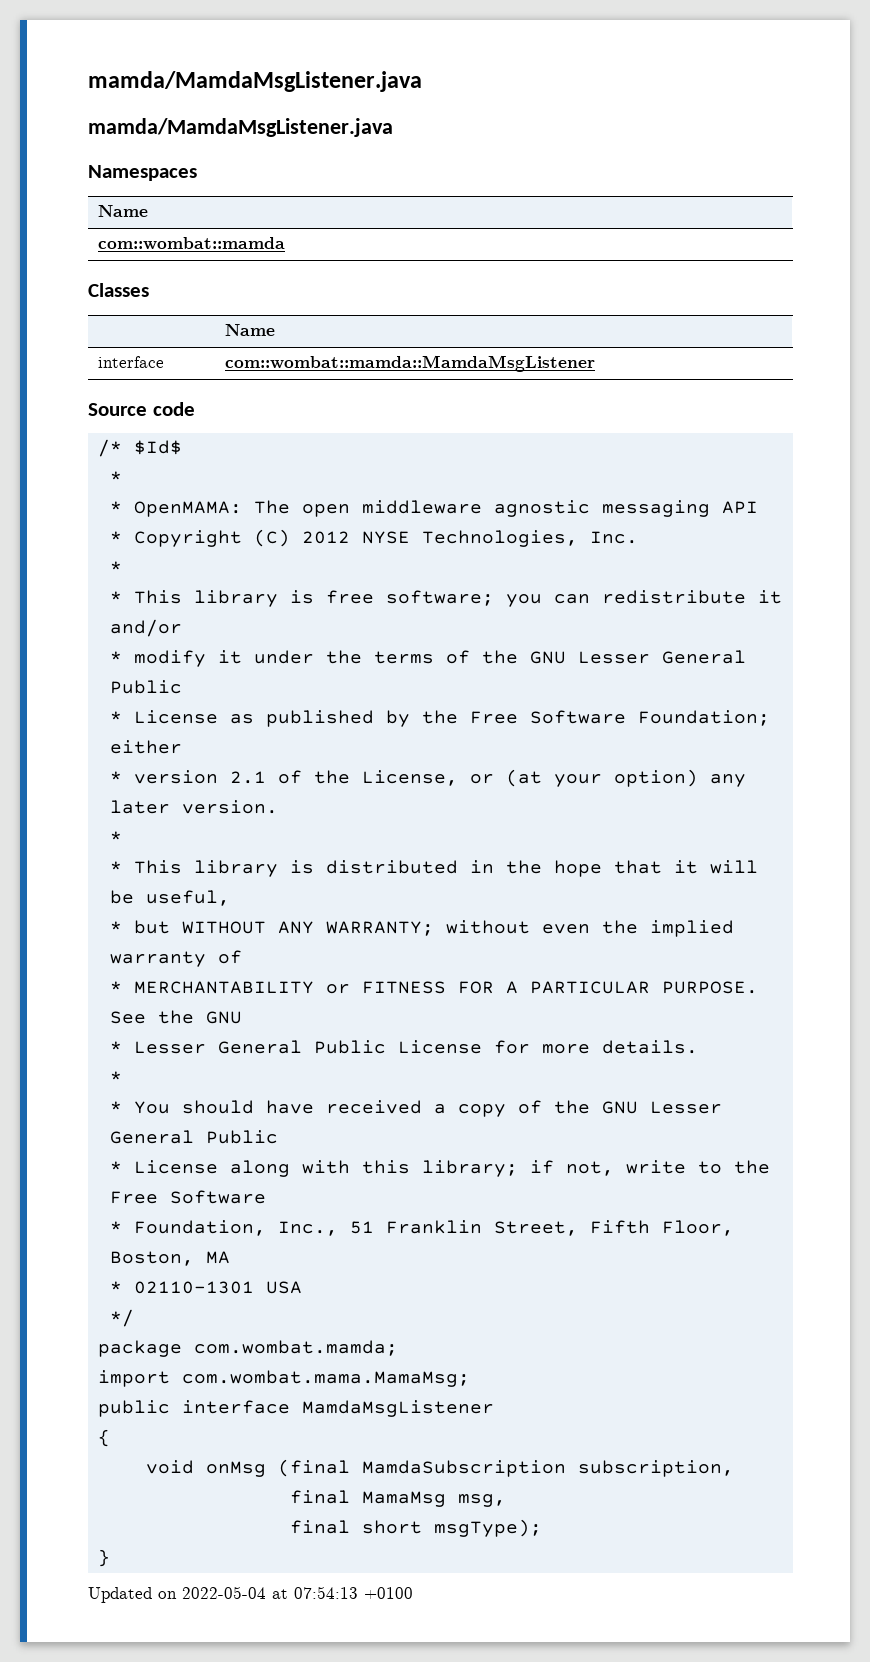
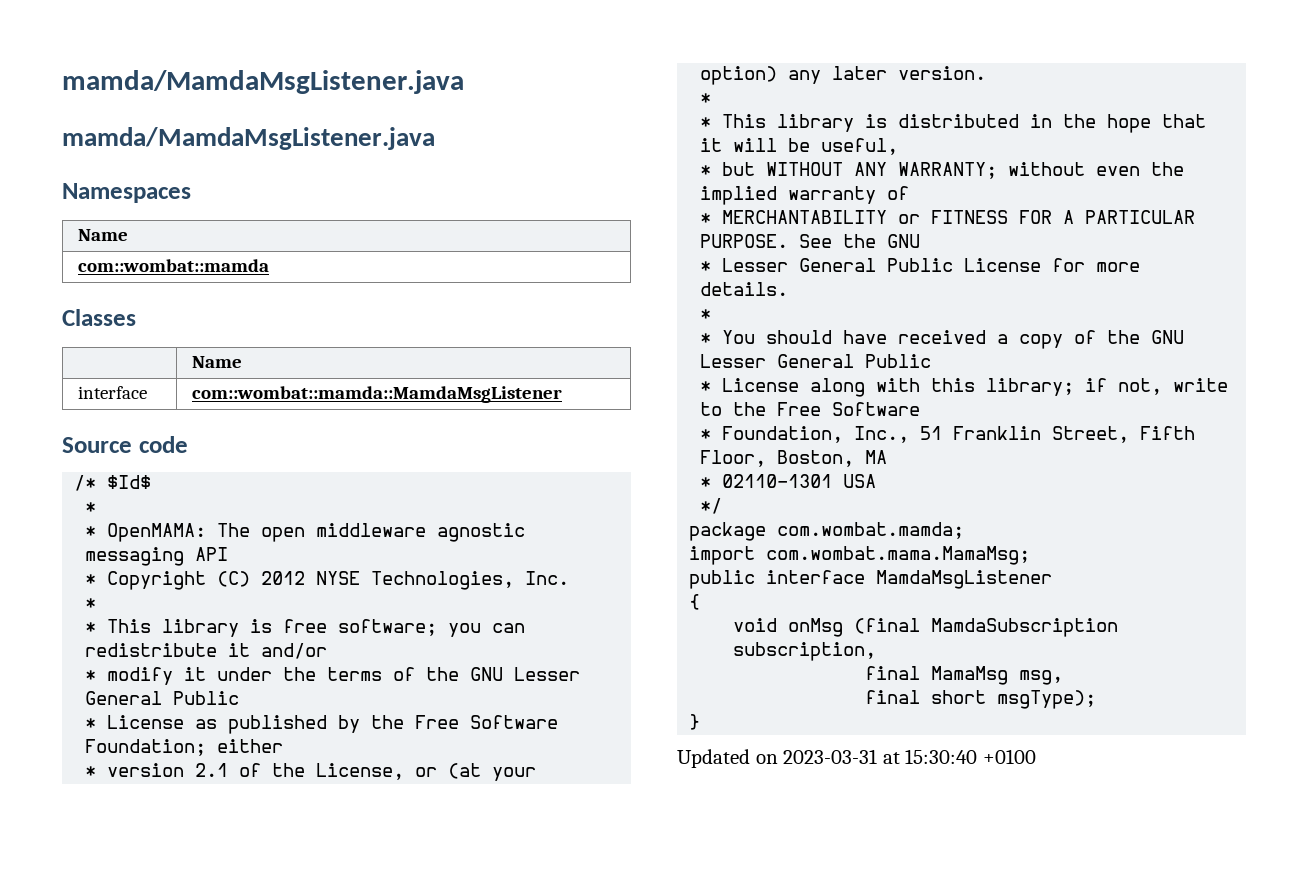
- Updated on 2022-05-04 at 07:54:13 +0100
+ Updated on 2023-03-31 at 15:30:40 +0100

